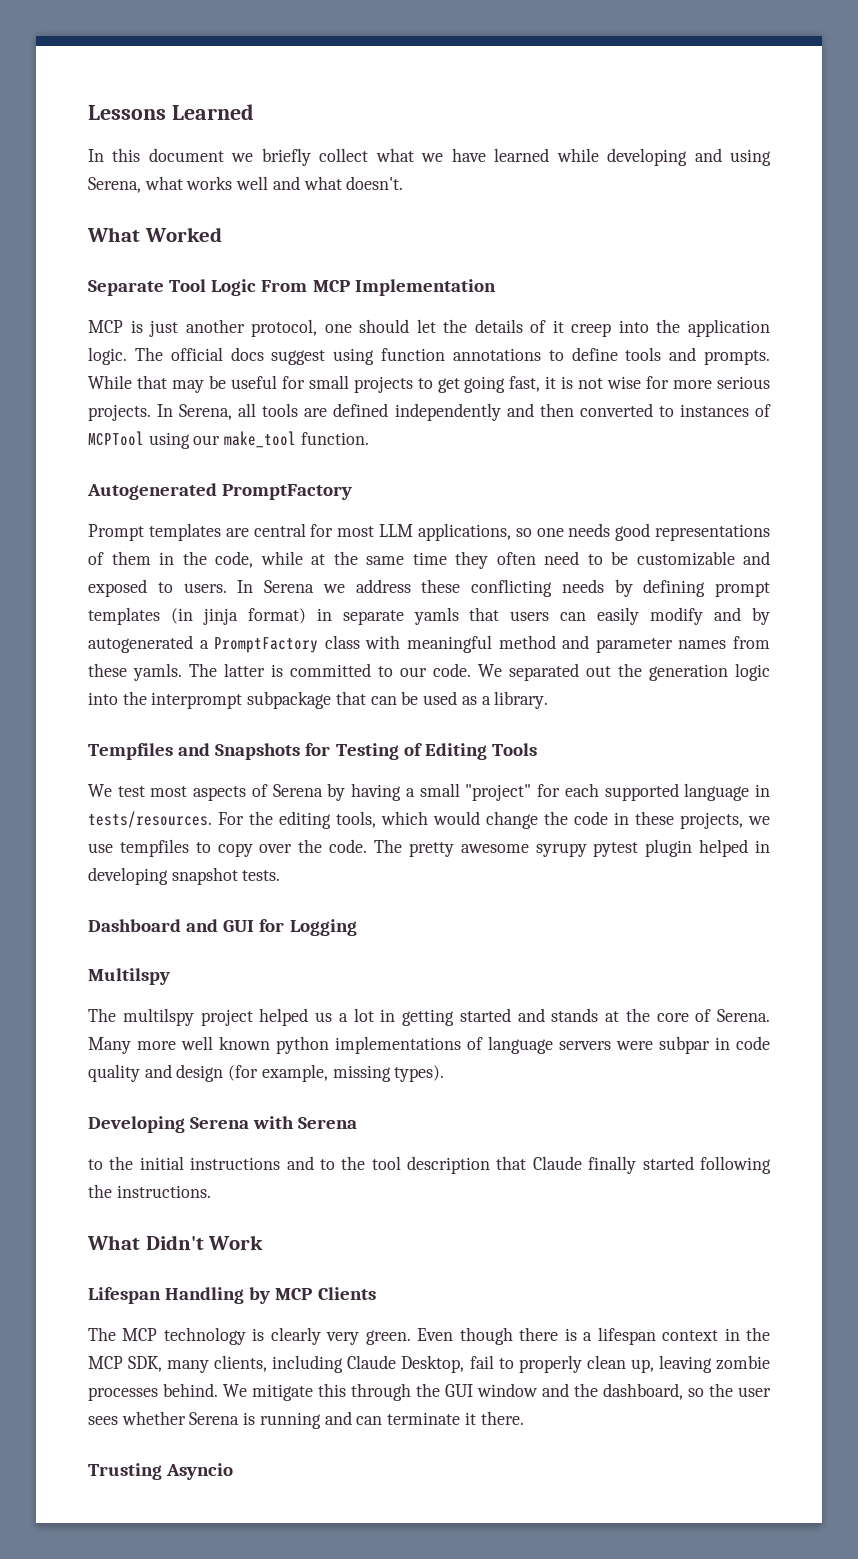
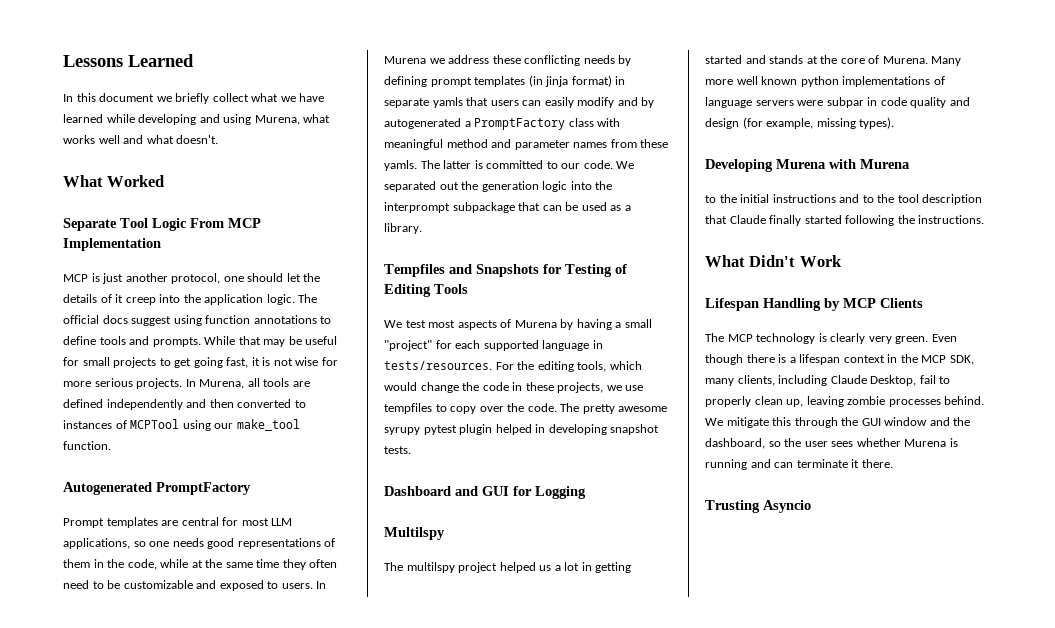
- In this document we briefly collect what we have learned while developing and using Serena, what works well and what doesn't.
+ In this document we briefly collect what we have learned while developing and using Murena, what works well and what doesn't.
- In Serena, all tools are defined independently and then converted to instances of MCPTool using our make_tool function.
+ In Murena, all tools are defined independently and then converted to instances of MCPTool using our make_tool function.
- In Serena we address these conflicting needs by defining prompt templates (in jinja format) in separate yamls that users can easily modify and by autogenerated a PromptFactory class with meaningful method and parameter names from these yamls.
+ In Murena we address these conflicting needs by defining prompt templates (in jinja format) in separate yamls that users can easily modify and by autogenerated a PromptFactory class with meaningful method and parameter names from these yamls.
- We test most aspects of Serena by having a small "project" for each supported language in tests/resources.
+ We test most aspects of Murena by having a small "project" for each supported language in tests/resources.
- The multilspy project helped us a lot in getting started and stands at the core of Serena.
+ The multilspy project helped us a lot in getting started and stands at the core of Murena.
- Developing Serena with Serena
+ Developing Murena with Murena
- We mitigate this through the GUI window and the dashboard, so the user sees whether Serena is running and can terminate it there.
+ We mitigate this through the GUI window and the dashboard, so the user sees whether Murena is running and can terminate it there.

